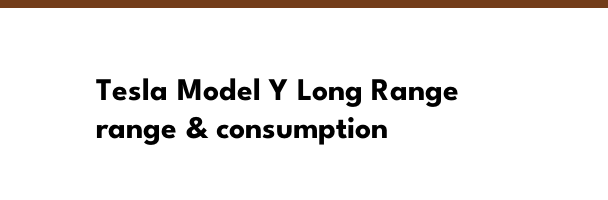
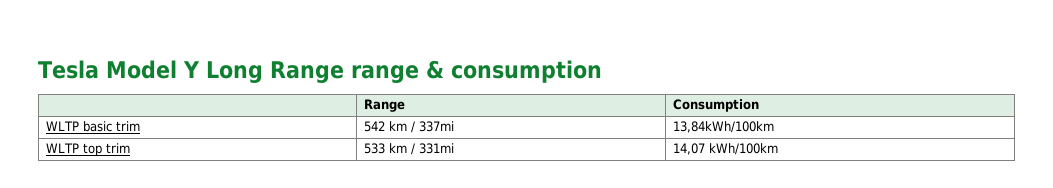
+ | Range | Consumption
+ WLTP basic trim | 542 km / 337mi | 13,84kWh/100km
+ WLTP top trim | 533 km / 331mi | 14,07 kWh/100km

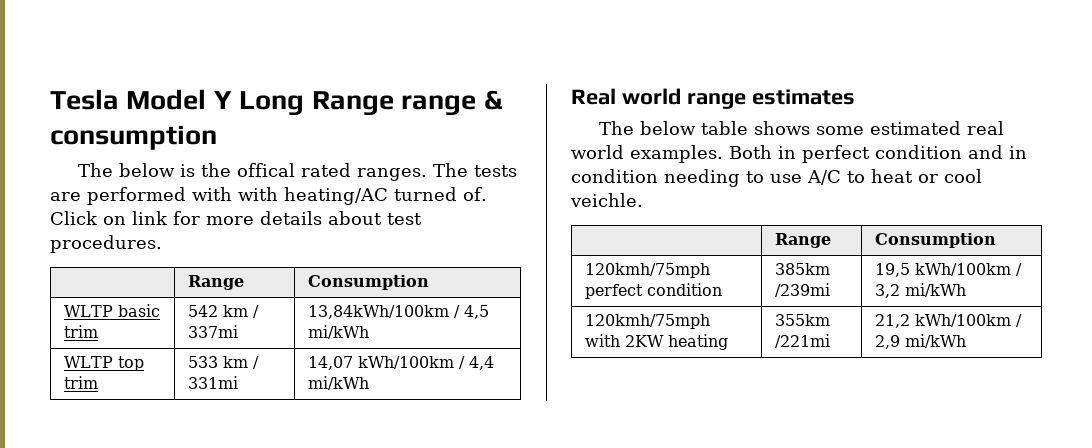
+ The below is the offical rated ranges. The tests are performed with with heating/AC turned of. Click on link for more details about test procedures.
- WLTP basic trim | 542 km / 337mi | 13,84kWh/100km
+ WLTP basic trim | 542 km / 337mi | 13,84kWh/100km / 4,5 mi/kWh
- WLTP top trim | 533 km / 331mi | 14,07 kWh/100km
+ WLTP top trim | 533 km / 331mi | 14,07 kWh/100km / 4,4 mi/kWh
+ Real world range estimates
+ The below table shows some estimated real world examples. Both in perfect condition and in condition needing to use A/C to heat or cool veichle.
+ | Range | Consumption
+ 120kmh/75mph perfect condition | 385km /239mi | 19,5 kWh/100km / 3,2 mi/kWh
+ 120kmh/75mph with 2KW heating | 355km /221mi | 21,2 kWh/100km / 2,9 mi/kWh

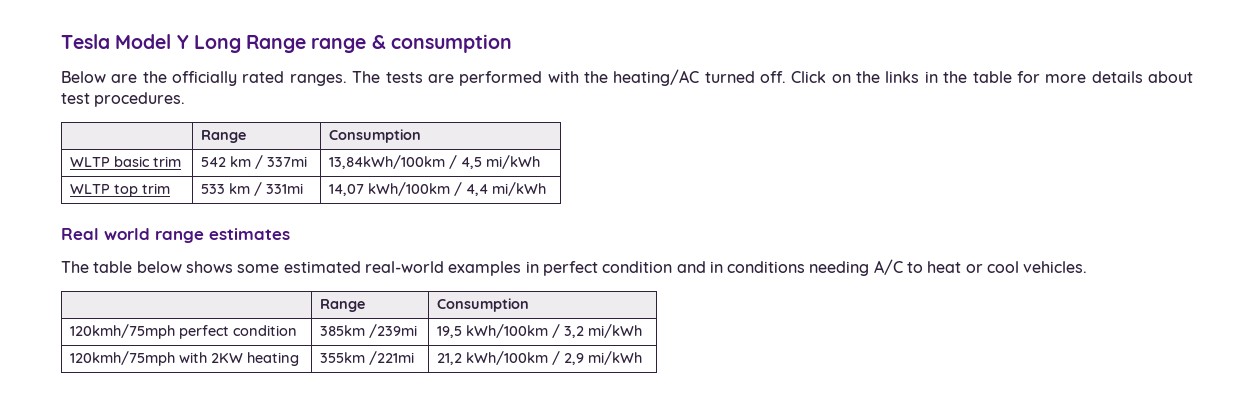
- The below is the offical rated ranges.
+ Below are the officially rated ranges.
- The tests are performed with with heating/AC turned of.
+ The tests are performed with the heating/AC turned off.
- Click on link for more details about test procedures.
+ Click on the links in the table for more details about test procedures.
- The below table shows some estimated real world examples. Both in perfect condition and in condition needing to use A/C to heat or cool veichle.
+ The table below shows some estimated real-world examples in perfect condition and in conditions needing A/C to heat or cool vehicles.

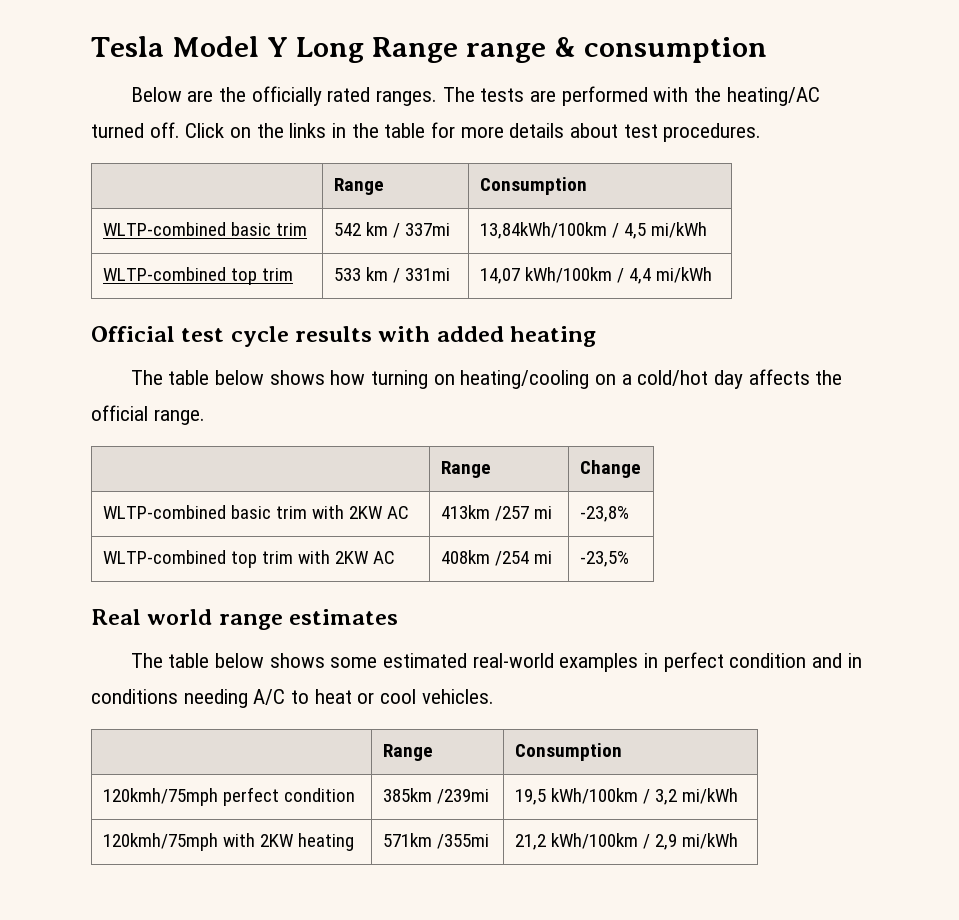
- WLTP basic trim | 542 km / 337mi | 13,84kWh/100km / 4,5 mi/kWh
+ WLTP-combined basic trim | 542 km / 337mi | 13,84kWh/100km / 4,5 mi/kWh
- WLTP top trim | 533 km / 331mi | 14,07 kWh/100km / 4,4 mi/kWh
+ WLTP-combined top trim | 533 km / 331mi | 14,07 kWh/100km / 4,4 mi/kWh
+ Official test cycle results with added heating
+ The table below shows how turning on heating/cooling on a cold/hot day affects the official range.
+ | Range | Change
+ WLTP-combined basic trim with 2KW AC | 413km /257 mi | -23,8%
+ WLTP-combined top trim with 2KW AC | 408km /254 mi | -23,5%
- 120kmh/75mph with 2KW heating | 355km /221mi | 21,2 kWh/100km / 2,9 mi/kWh
+ 120kmh/75mph with 2KW heating | 571km /355mi | 21,2 kWh/100km / 2,9 mi/kWh

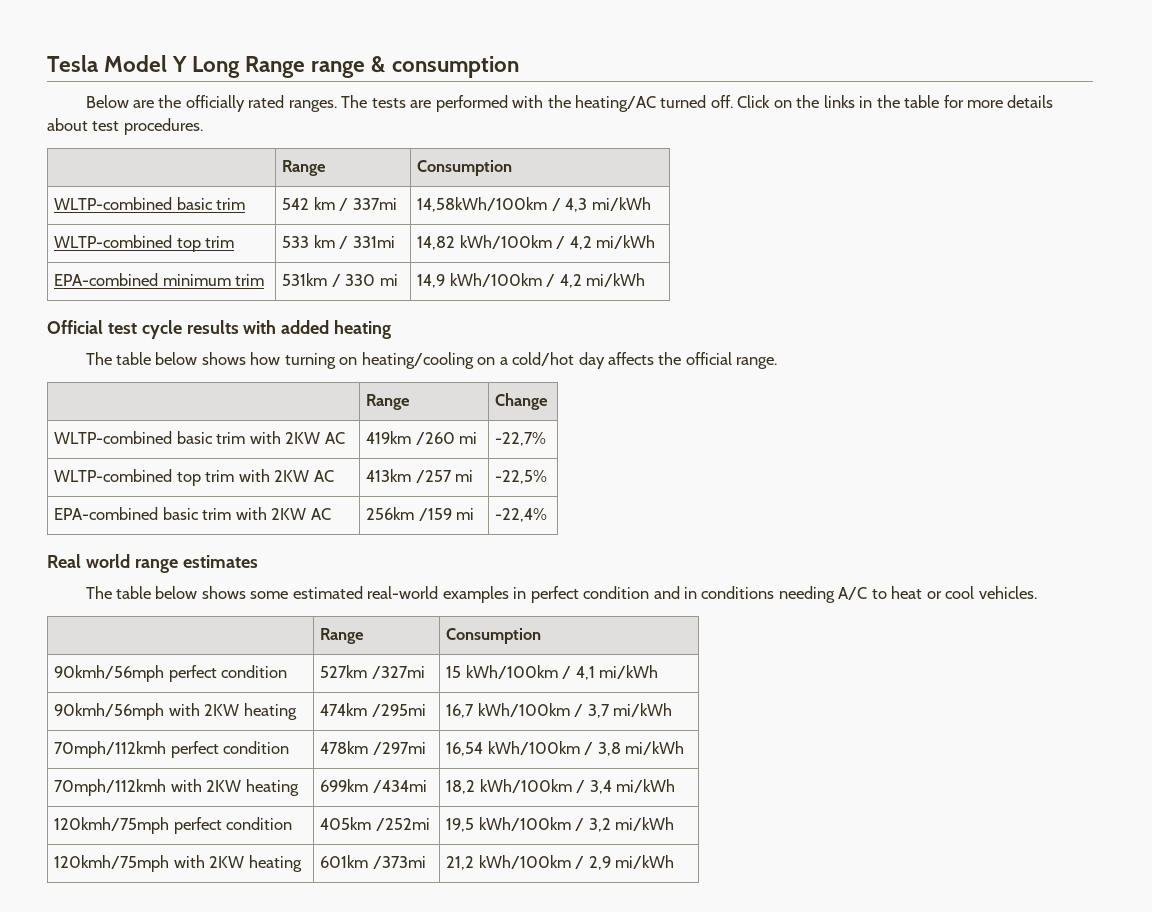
- WLTP-combined basic trim | 542 km / 337mi | 13,84kWh/100km / 4,5 mi/kWh
+ WLTP-combined basic trim | 542 km / 337mi | 14,58kWh/100km / 4,3 mi/kWh
- WLTP-combined top trim | 533 km / 331mi | 14,07 kWh/100km / 4,4 mi/kWh
+ WLTP-combined top trim | 533 km / 331mi | 14,82 kWh/100km / 4,2 mi/kWh
+ EPA-combined minimum trim | 531km / 330 mi | 14,9 kWh/100km / 4,2 mi/kWh
- WLTP-combined basic trim with 2KW AC | 413km /257 mi | -23,8%
+ WLTP-combined basic trim with 2KW AC | 419km /260 mi | -22,7%
- WLTP-combined top trim with 2KW AC | 408km /254 mi | -23,5%
+ WLTP-combined top trim with 2KW AC | 413km /257 mi | -22,5%
+ EPA-combined basic trim with 2KW AC | 256km /159 mi | -22,4%
+ 90kmh/56mph perfect condition | 527km /327mi | 15 kWh/100km / 4,1 mi/kWh
+ 90kmh/56mph with 2KW heating | 474km /295mi | 16,7 kWh/100km / 3,7 mi/kWh
+ 70mph/112kmh perfect condition | 478km /297mi | 16,54 kWh/100km / 3,8 mi/kWh
+ 70mph/112kmh with 2KW heating | 699km /434mi | 18,2 kWh/100km / 3,4 mi/kWh
- 120kmh/75mph perfect condition | 385km /239mi | 19,5 kWh/100km / 3,2 mi/kWh
+ 120kmh/75mph perfect condition | 405km /252mi | 19,5 kWh/100km / 3,2 mi/kWh
- 120kmh/75mph with 2KW heating | 571km /355mi | 21,2 kWh/100km / 2,9 mi/kWh
+ 120kmh/75mph with 2KW heating | 601km /373mi | 21,2 kWh/100km / 2,9 mi/kWh

